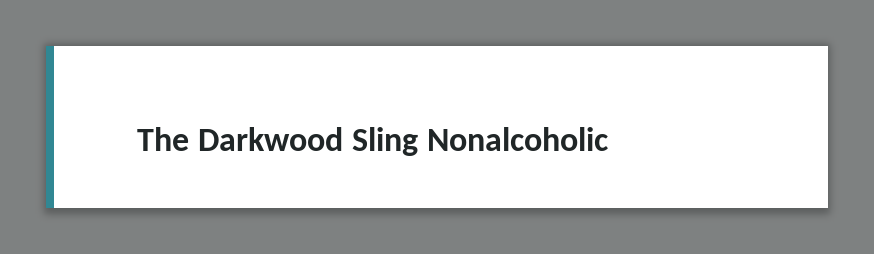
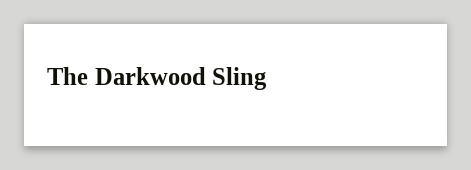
- The Darkwood Sling Nonalcoholic
+ The Darkwood Sling

